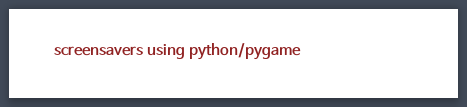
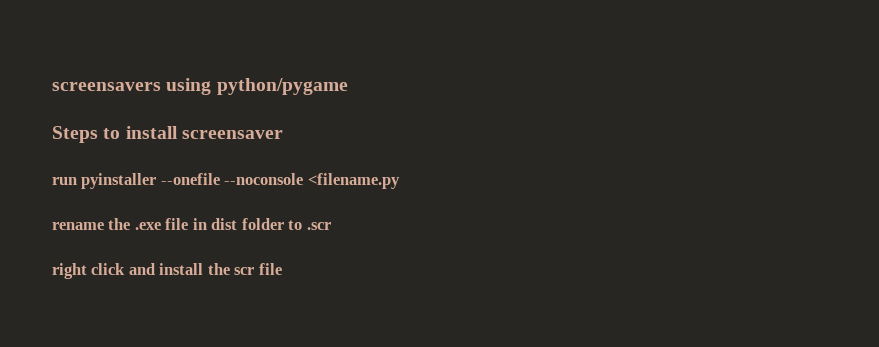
+ Steps to install screensaver
+ run pyinstaller --onefile --noconsole <filename.py
+ rename the .exe file in dist folder to .scr
+ right click and install the scr file

